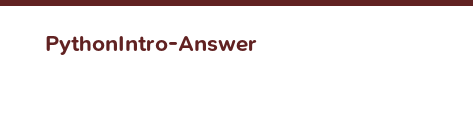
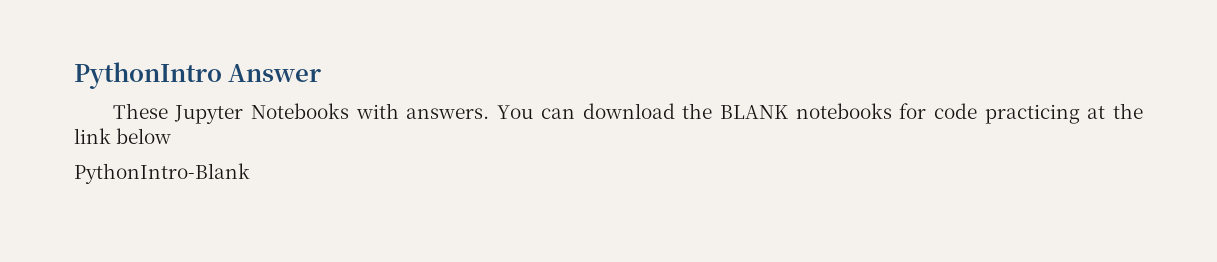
- PythonIntro-Answer
+ PythonIntro Answer
+ These Jupyter Notebooks with answers. You can download the BLANK notebooks for code practicing at the link below
+ PythonIntro-Blank

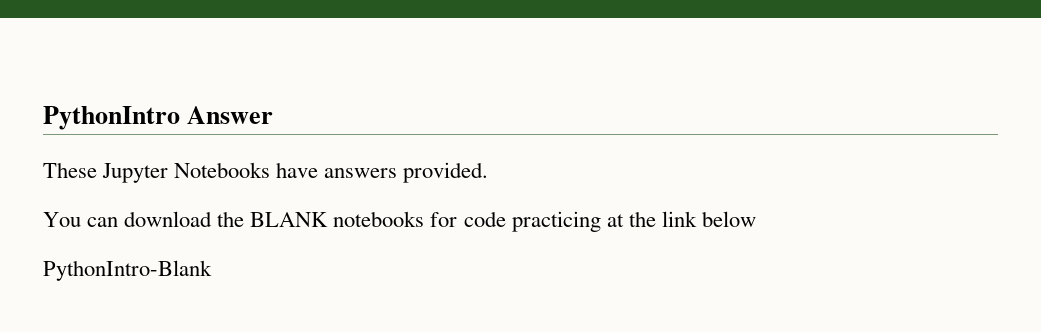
- These Jupyter Notebooks with answers. You can download the BLANK notebooks for code practicing at the link below
+ These Jupyter Notebooks have answers provided.
+ You can download the BLANK notebooks for code practicing at the link below

